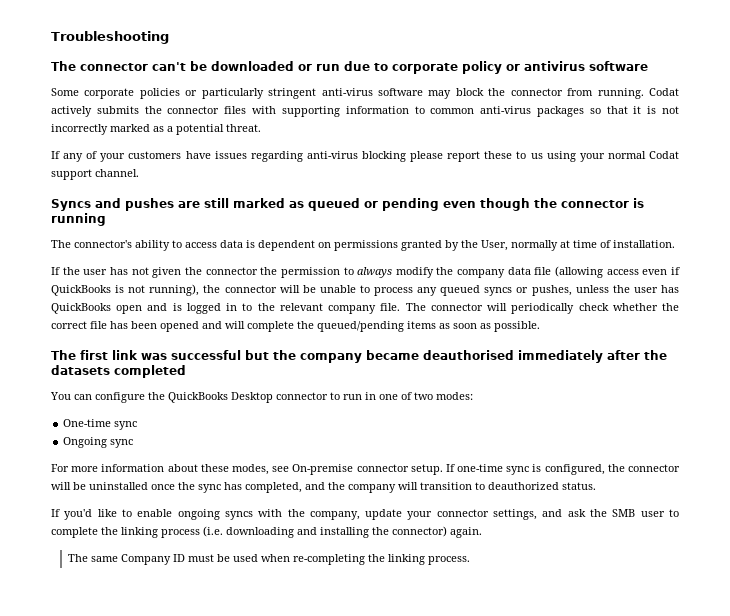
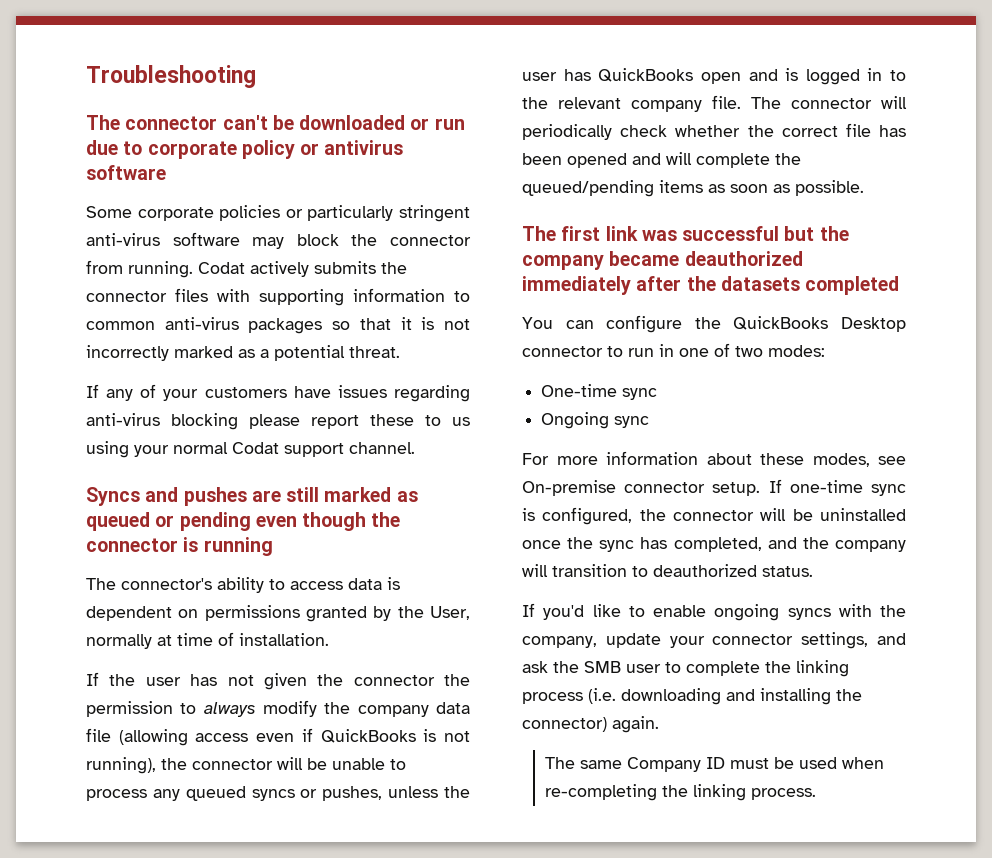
- The first link was successful but the company became deauthorised immediately after the datasets completed
+ The first link was successful but the company became deauthorized immediately after the datasets completed

